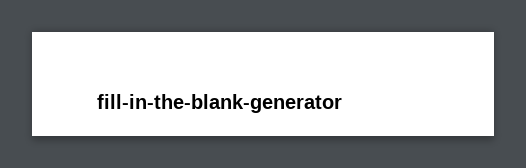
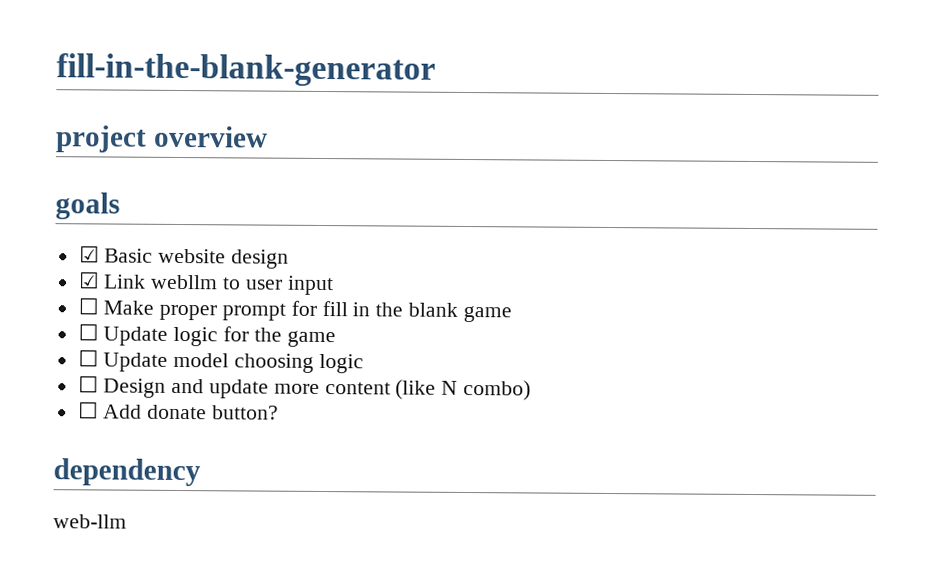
+ project overview
+ goals
+ ☑ Basic website design
+ ☑ Link webllm to user input
+ ☐ Make proper prompt for fill in the blank game
+ ☐ Update logic for the game
+ ☐ Update model choosing logic
+ ☐ Design and update more content (like N combo)
+ ☐ Add donate button?
+ dependency
+ web-llm

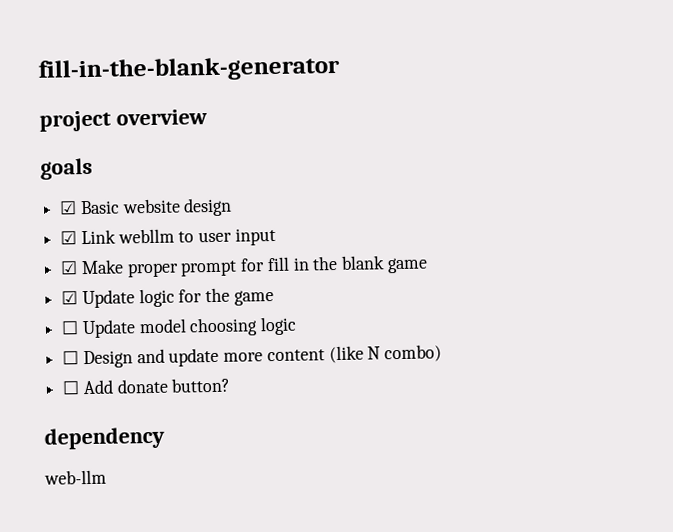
- ☐ Make proper prompt for fill in the blank game
+ ☑ Make proper prompt for fill in the blank game
- ☐ Update logic for the game
+ ☑ Update logic for the game

